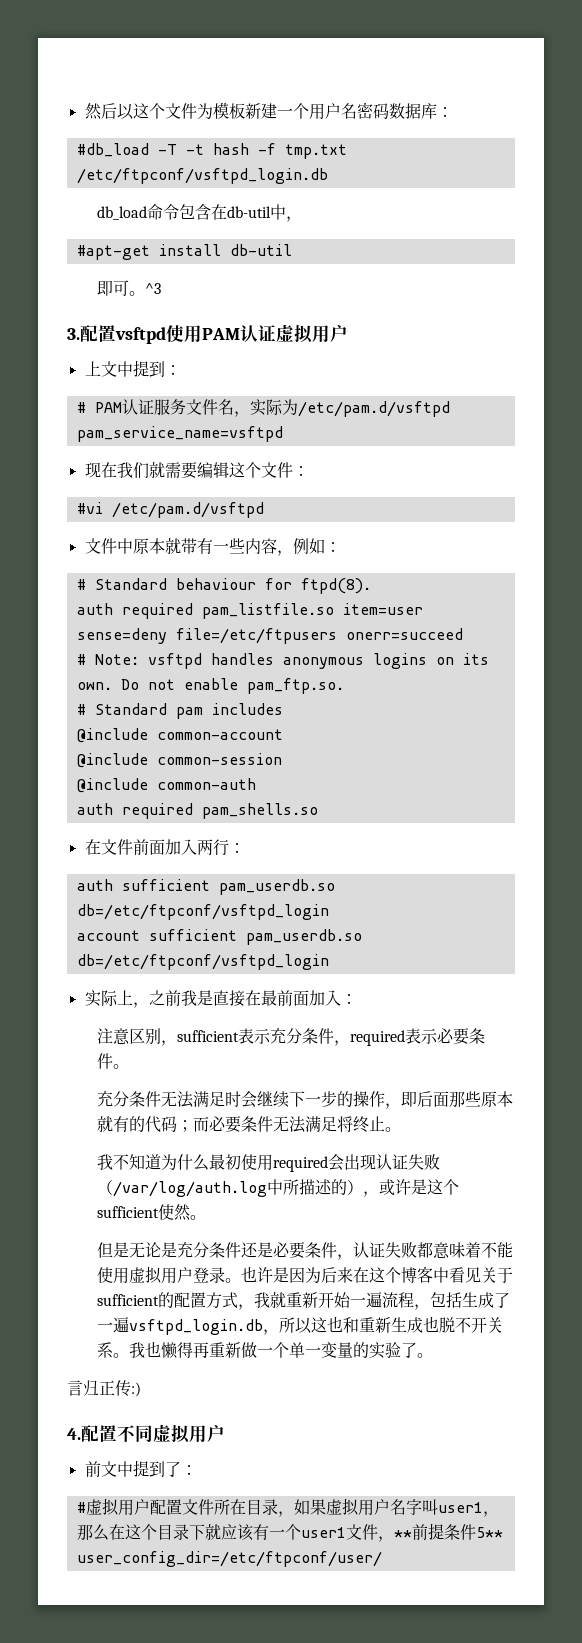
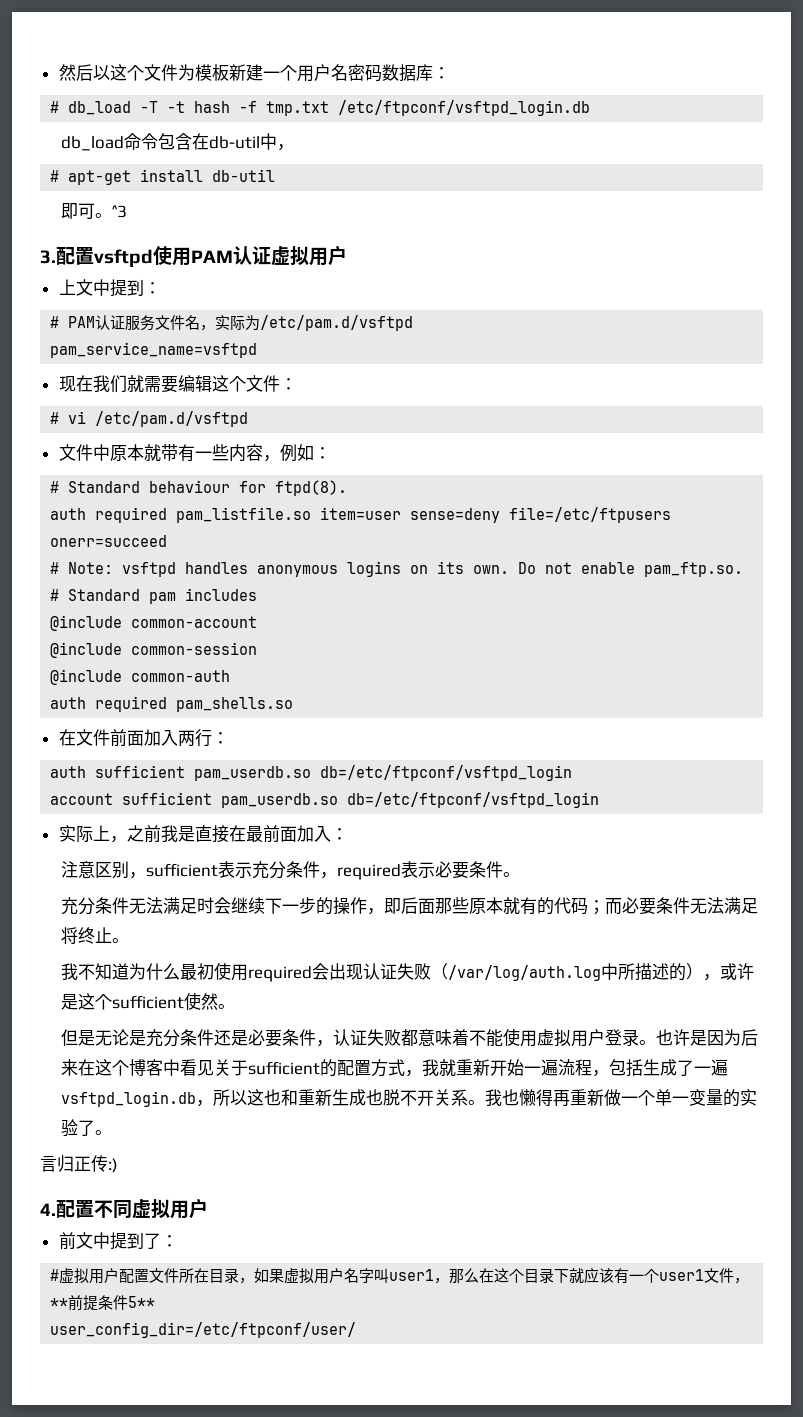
- #db_load -T -t hash -f tmp.txt /etc/ftpconf/vsftpd_login.db
+ # db_load -T -t hash -f tmp.txt /etc/ftpconf/vsftpd_login.db
- #apt-get install db-util
+ # apt-get install db-util
- #vi /etc/pam.d/vsftpd
+ # vi /etc/pam.d/vsftpd

